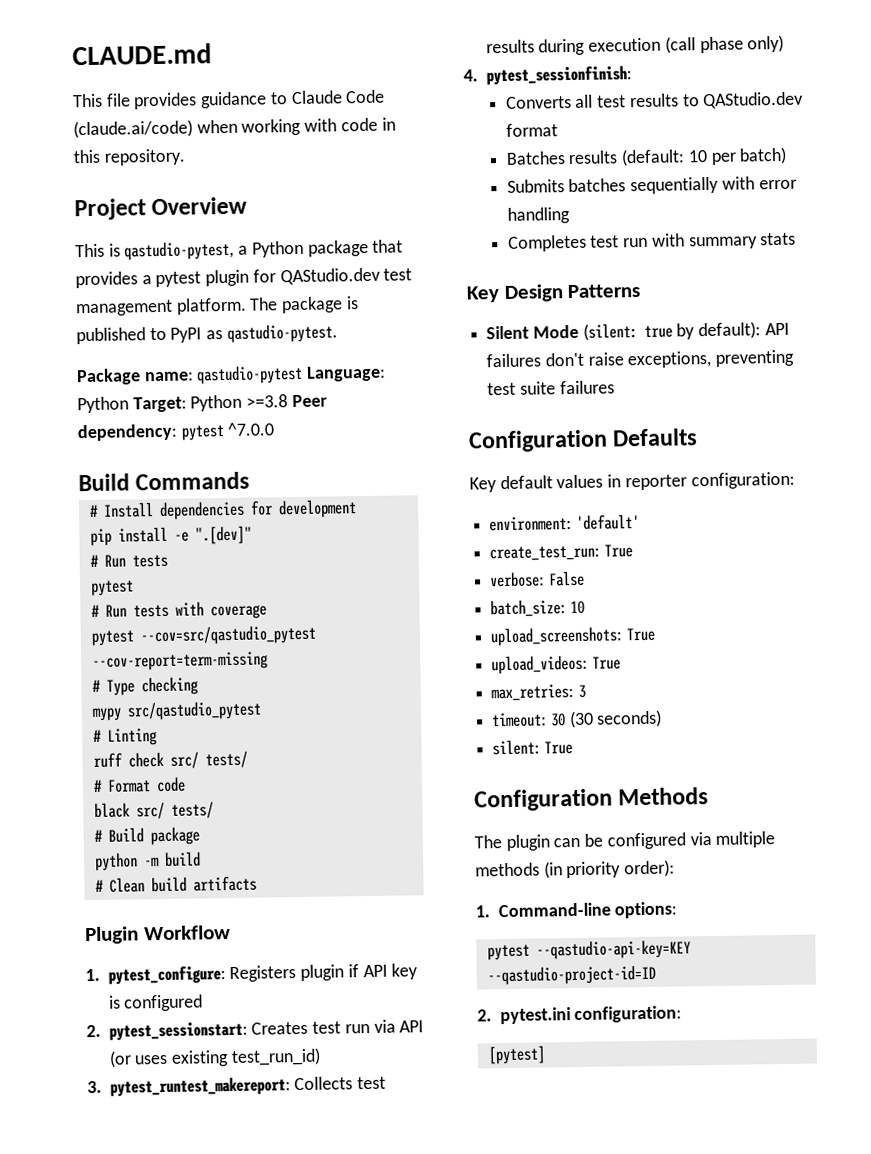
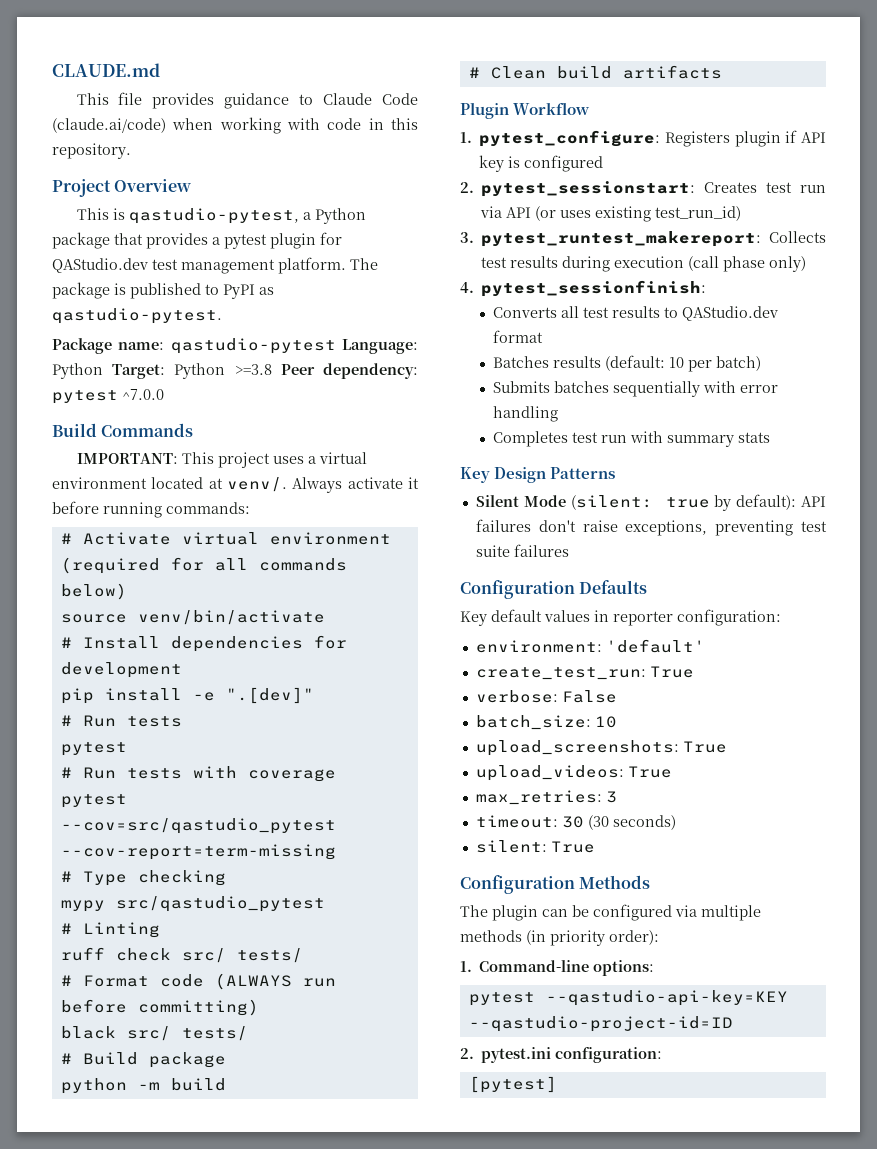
+ IMPORTANT: This project uses a virtual environment located at venv/. Always activate it before running commands:
+ # Activate virtual environment (required for all commands below)
+ source venv/bin/activate
- # Format code
+ # Format code (ALWAYS run before committing)

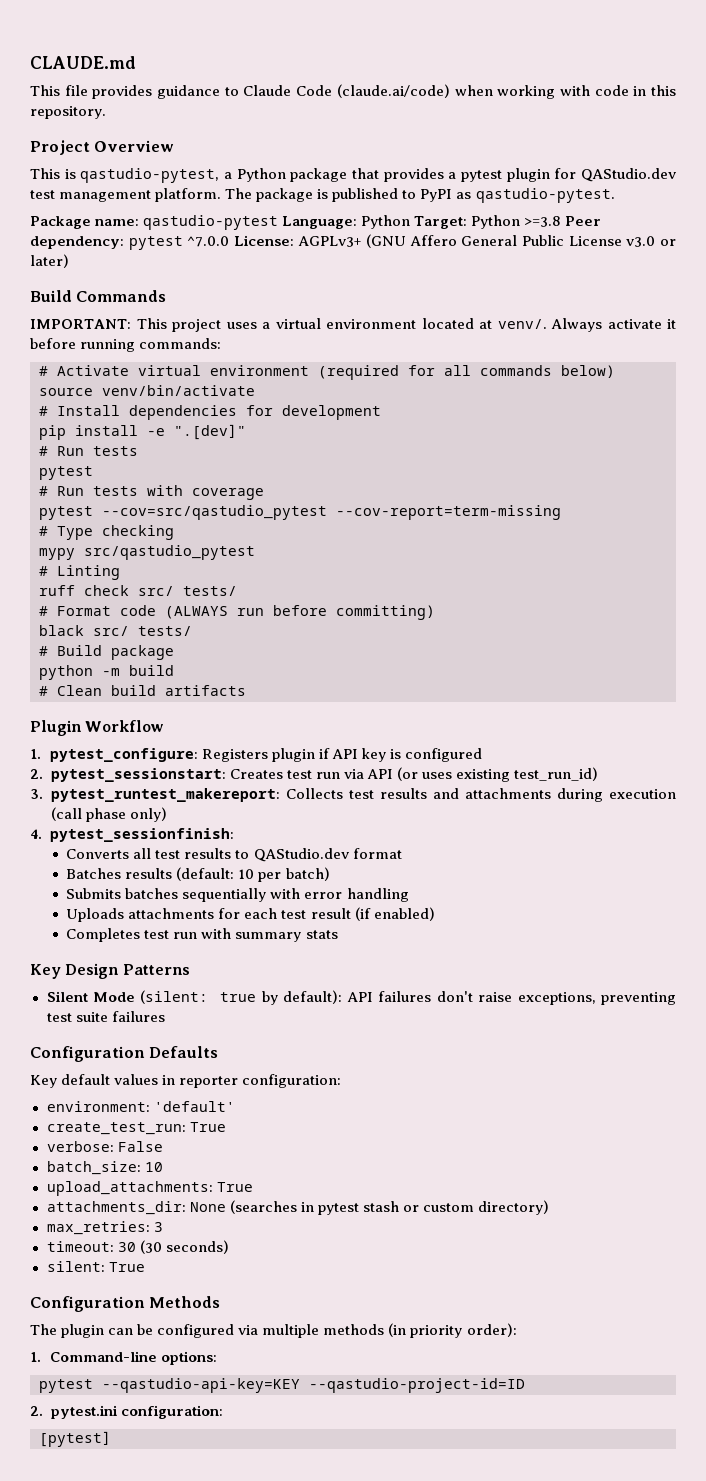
- Package name: qastudio-pytest Language: Python Target: Python >=3.8 Peer dependency: pytest ^7.0.0
+ Package name: qastudio-pytest Language: Python Target: Python >=3.8 Peer dependency: pytest ^7.0.0 License: AGPLv3+ (GNU Affero General Public License v3.0 or later)
- 3. pytest_runtest_makereport: Collects test results during execution (call phase only)
+ 3. pytest_runtest_makereport: Collects test results and attachments during execution (call phase only)
+ Uploads attachments for each test result (if enabled)
- upload_screenshots: True
- upload_videos: True
+ upload_attachments: True
+ attachments_dir: None (searches in pytest stash or custom directory)

